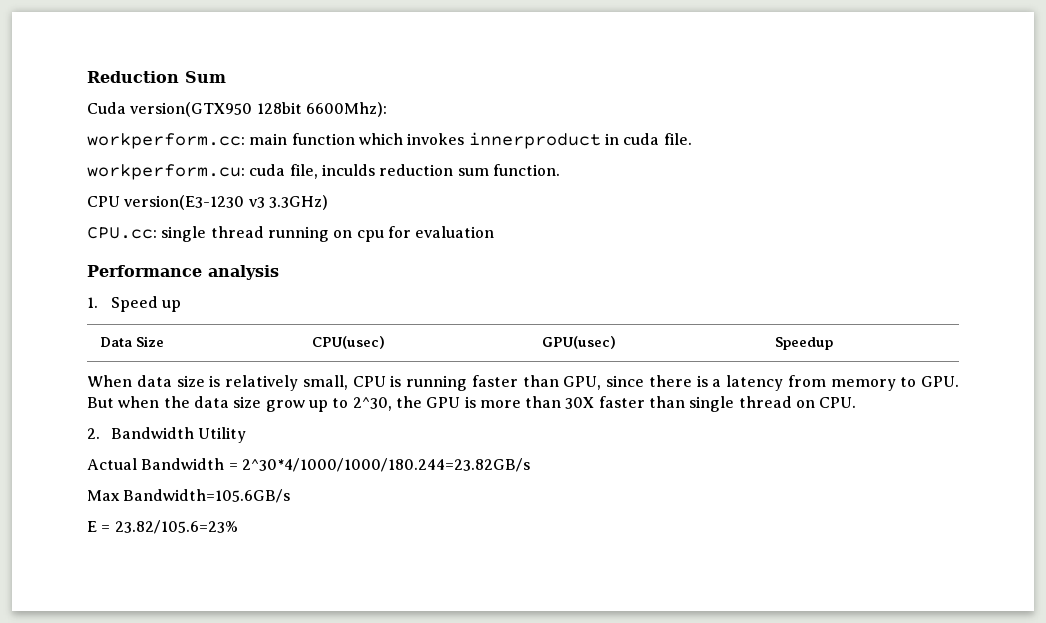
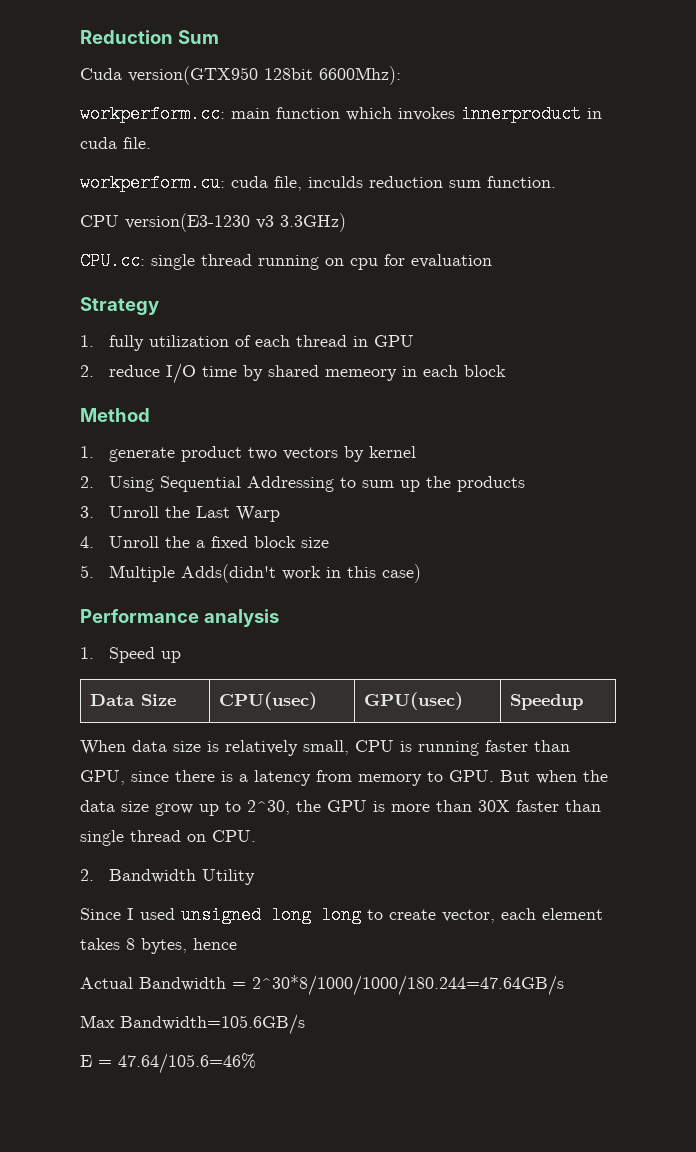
+ Strategy
+ 1. fully utilization of each thread in GPU
+ 2. reduce I/O time by shared memeory in each block
+ Method
+ 1. generate product two vectors by kernel
+ 2. Using Sequential Addressing to sum up the products
+ 3. Unroll the Last Warp
+ 4. Unroll the a fixed block size
+ 5. Multiple Adds(didn't work in this case)
+ Since I used unsigned long long to create vector, each element takes 8 bytes, hence
- Actual Bandwidth = 2^30*4/1000/1000/180.244=23.82GB/s
+ Actual Bandwidth = 2^30*8/1000/1000/180.244=47.64GB/s
- E = 23.82/105.6=23%
+ E = 47.64/105.6=46%

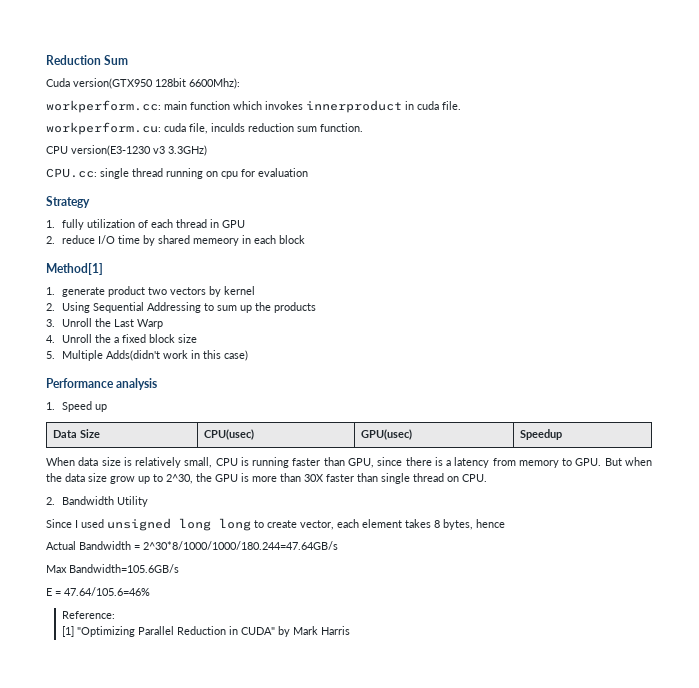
- Method
+ Method[1]
+ Reference:
+ [1] "Optimizing Parallel Reduction in CUDA" by Mark Harris

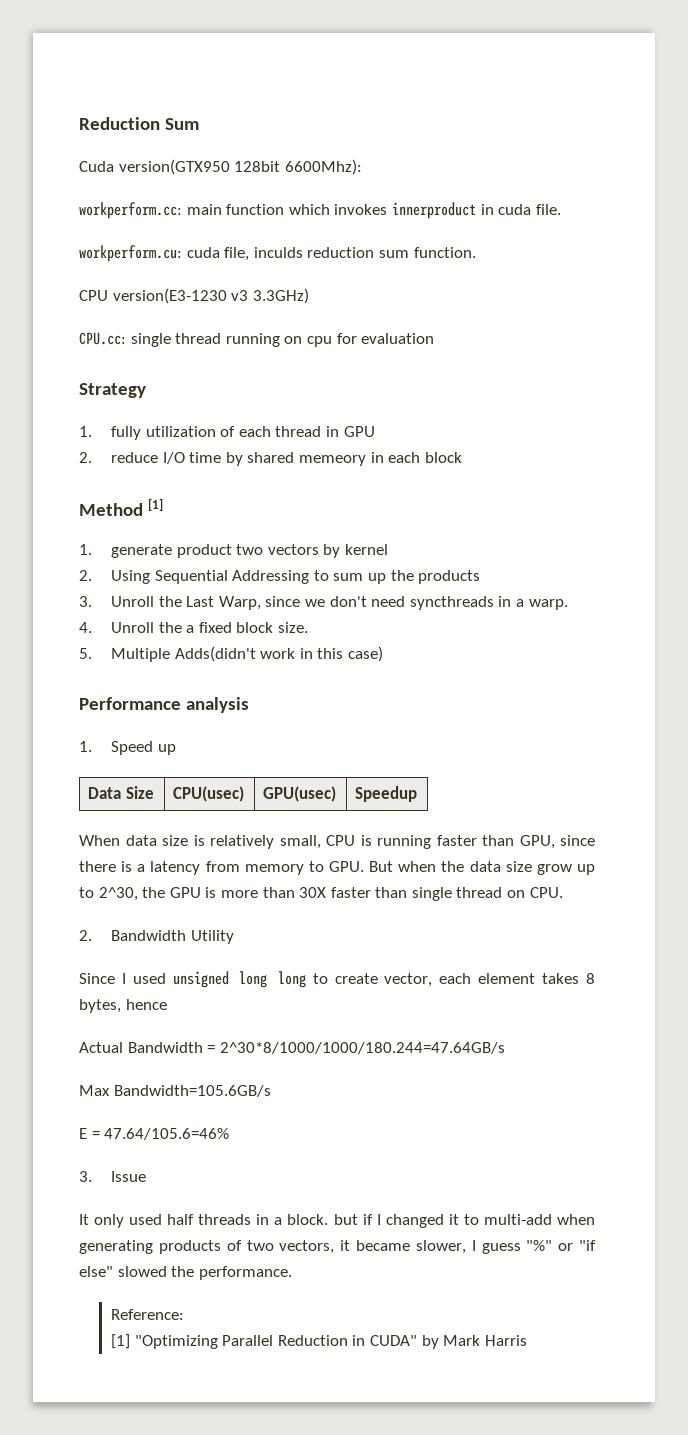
- Method[1]
+ Method [1]
- 3. Unroll the Last Warp
+ 3. Unroll the Last Warp, since we don't need syncthreads in a warp.
- 4. Unroll the a fixed block size
+ 4. Unroll the a fixed block size.
+ 3. Issue
+ It only used half threads in a block. but if I changed it to multi-add when generating products of two vectors, it became slower, I guess "%" or "if else" slowed the performance.

